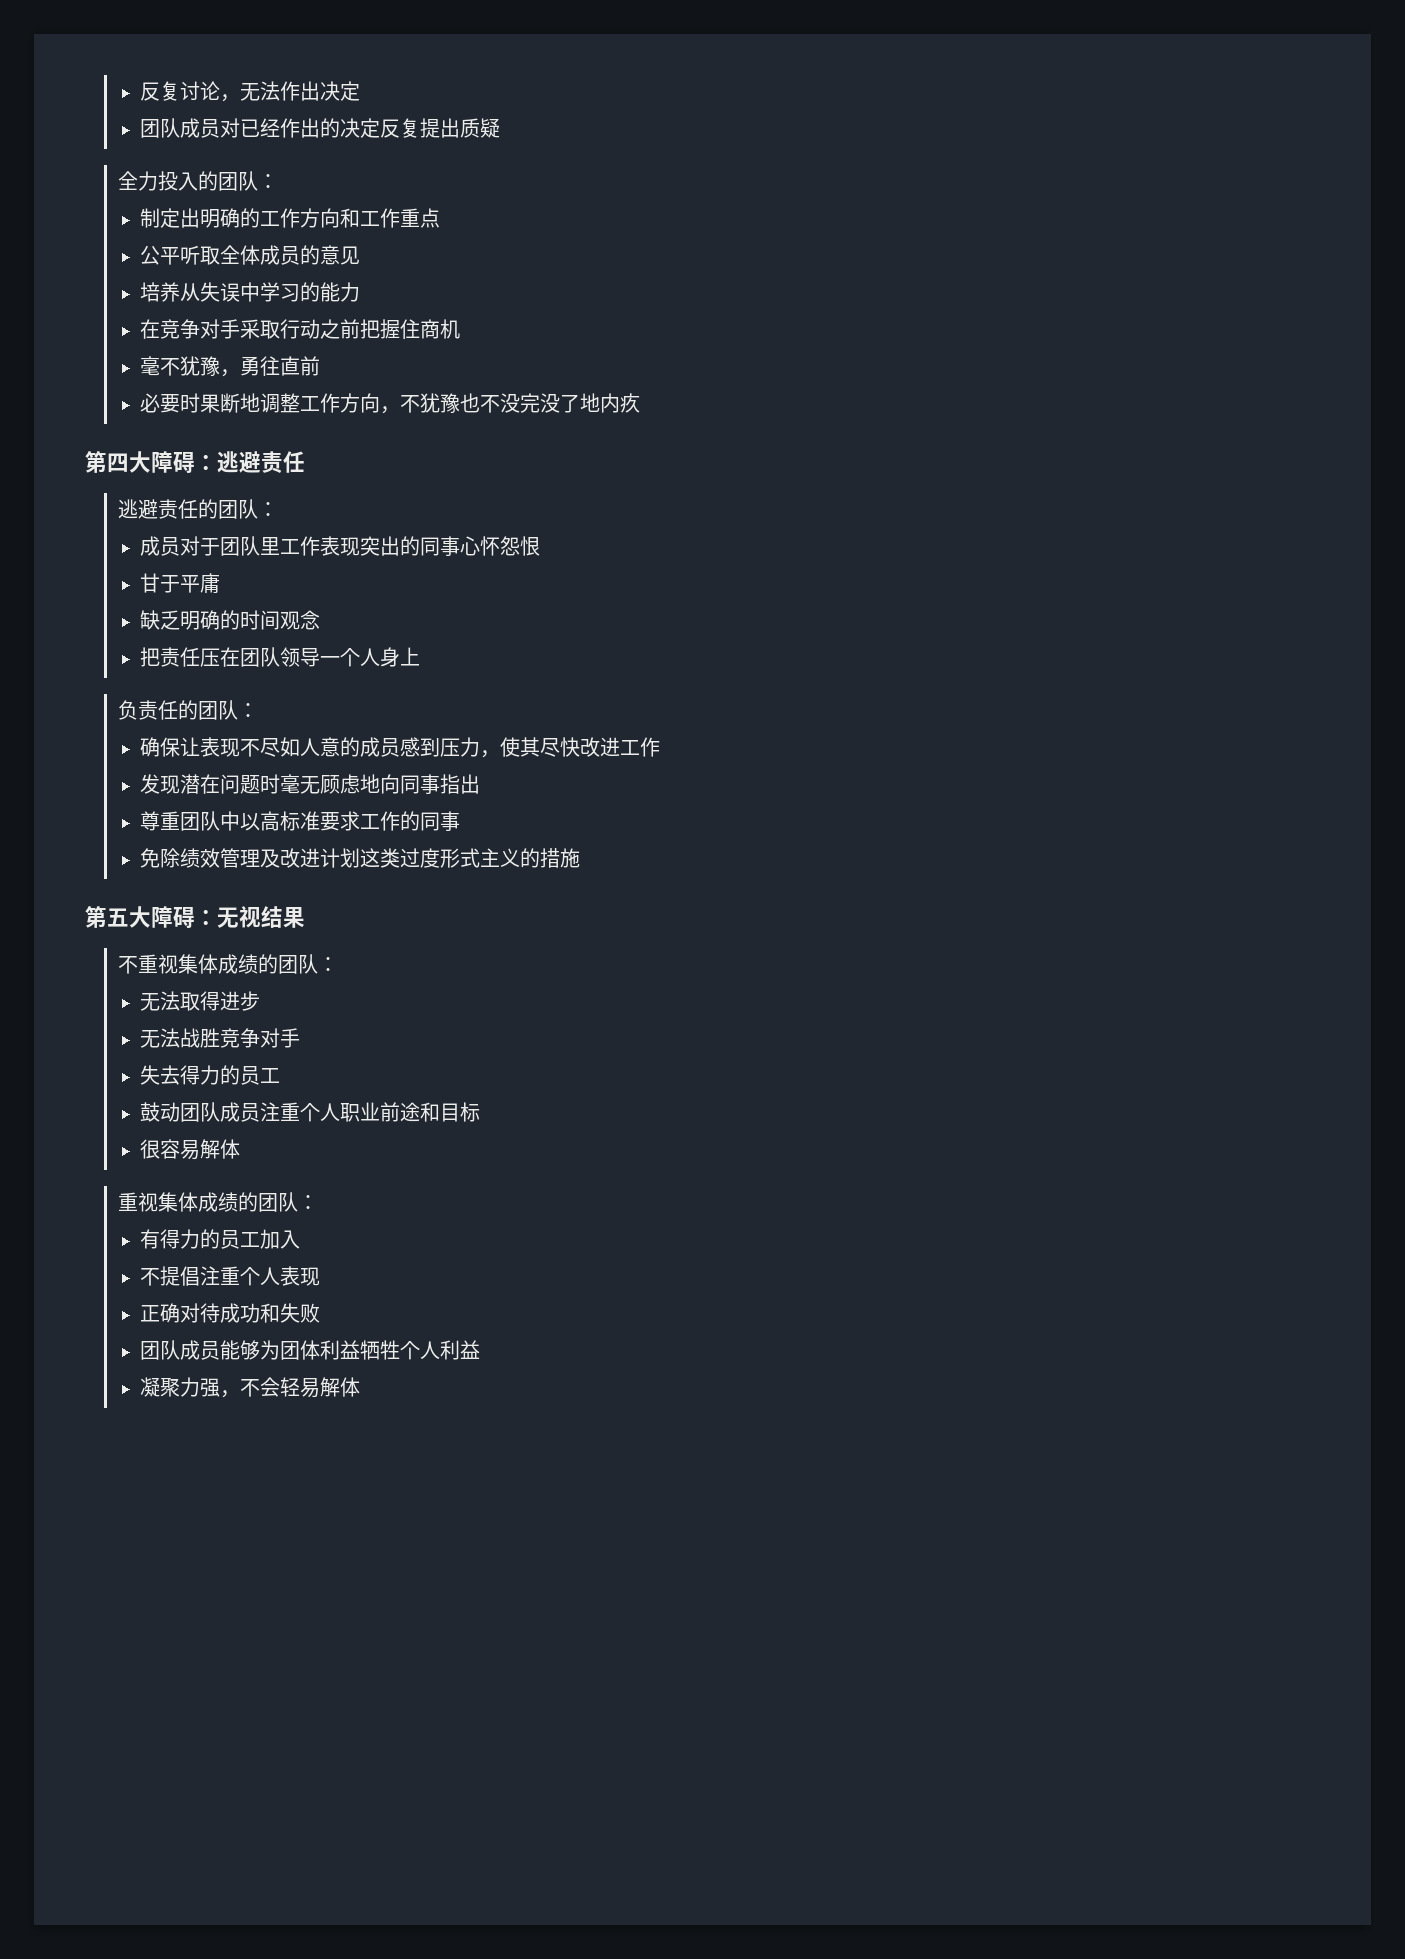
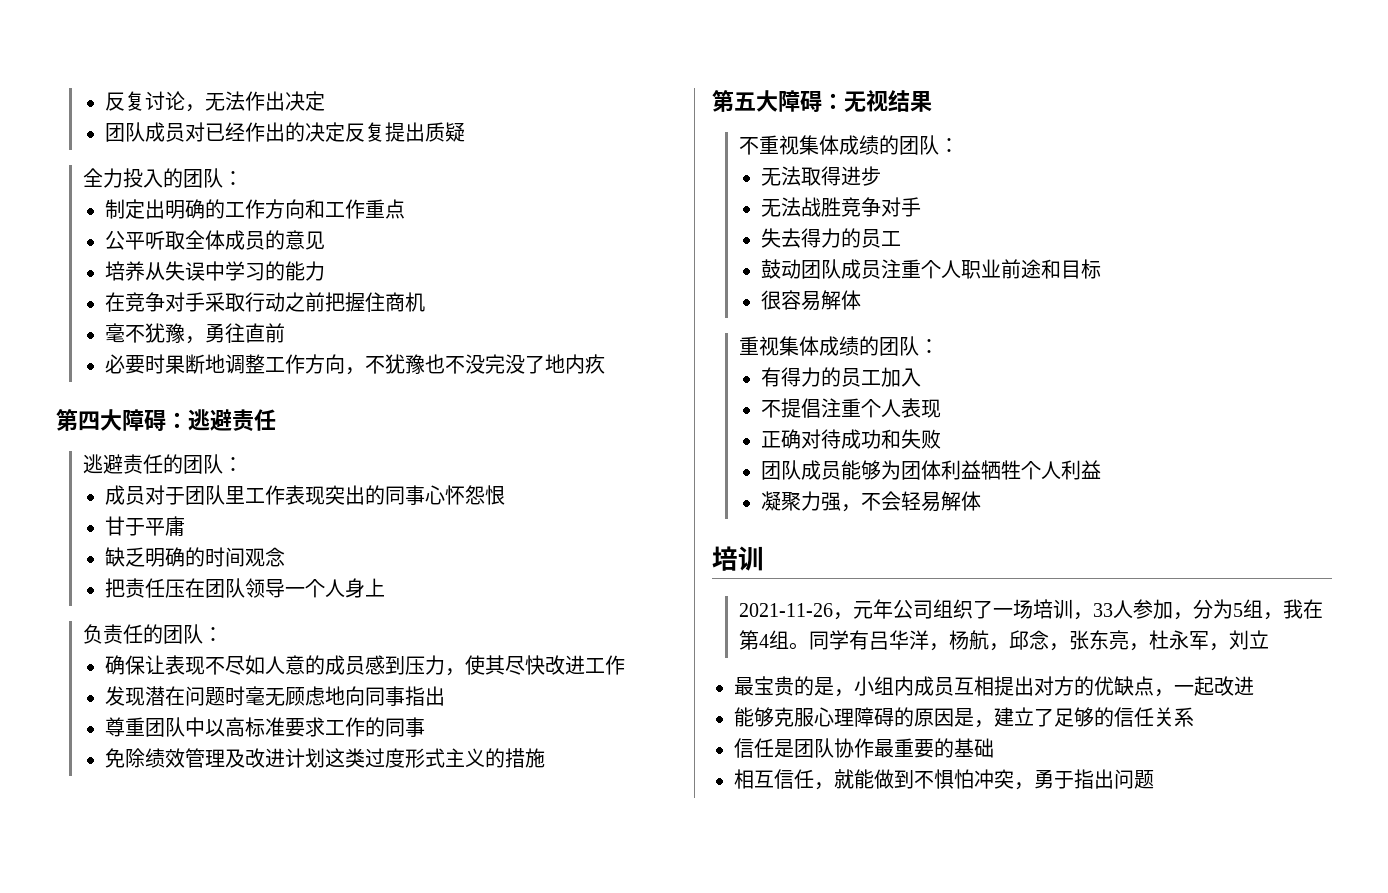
  凝聚力强，不会轻易解体
+ 培训
+ 2021-11-26，元年公司组织了一场培训，33人参加，分为5组，我在第4组。同学有吕华洋，杨航，邱念，张东亮，杜永军，刘立
+ 最宝贵的是，小组内成员互相提出对方的优缺点，一起改进
+ 能够克服心理障碍的原因是，建立了足够的信任关系
+ 信任是团队协作最重要的基础
+ 相互信任，就能做到不惧怕冲突，勇于指出问题

